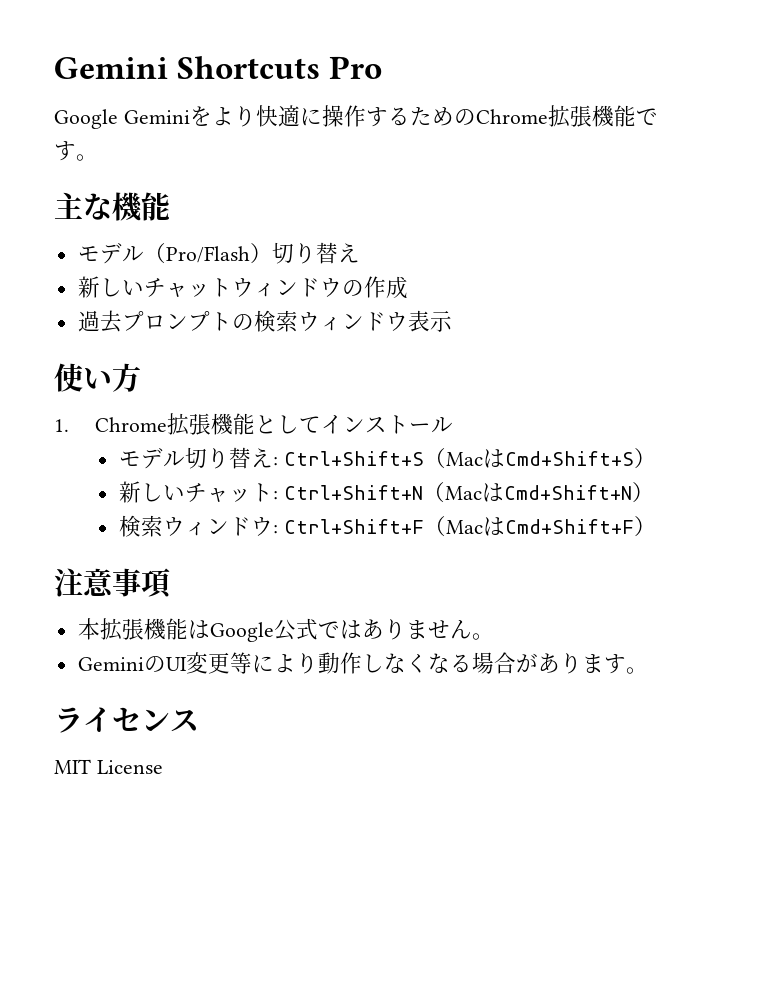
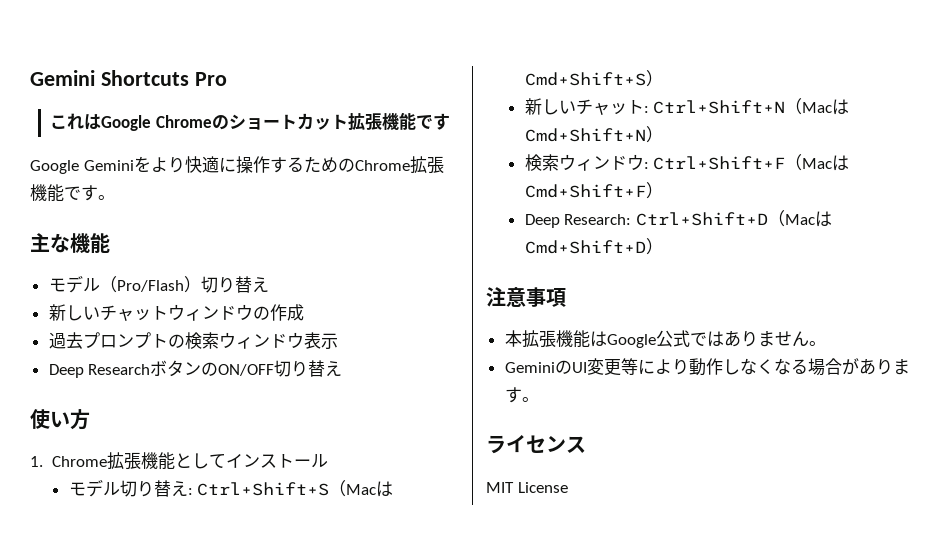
+ これはGoogle Chromeのショートカット拡張機能です
+ Deep ResearchボタンのON/OFF切り替え
+ Deep Research: Ctrl+Shift+D（MacはCmd+Shift+D）

